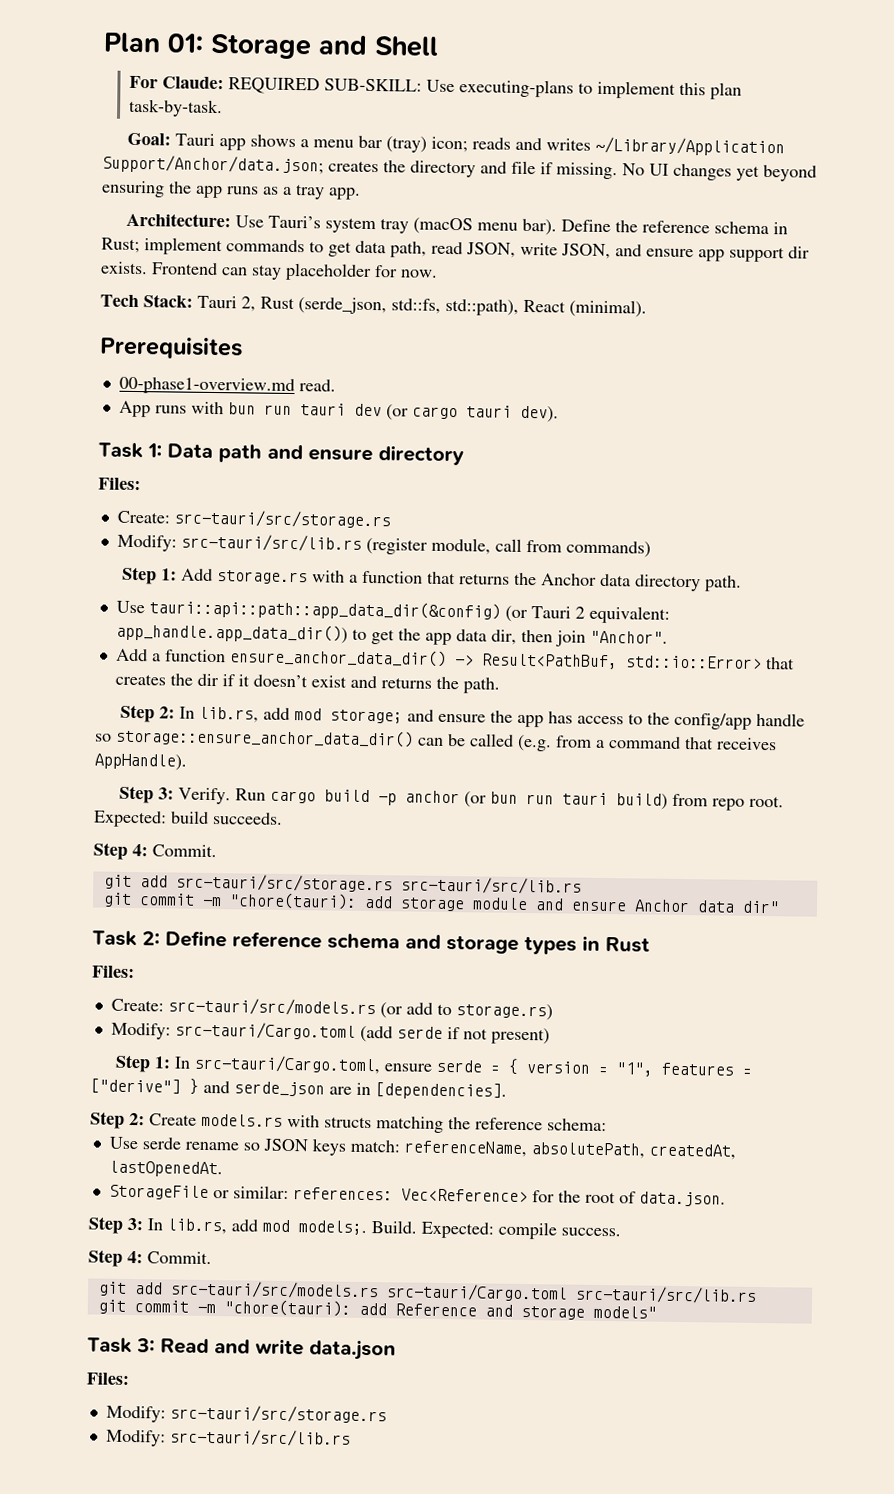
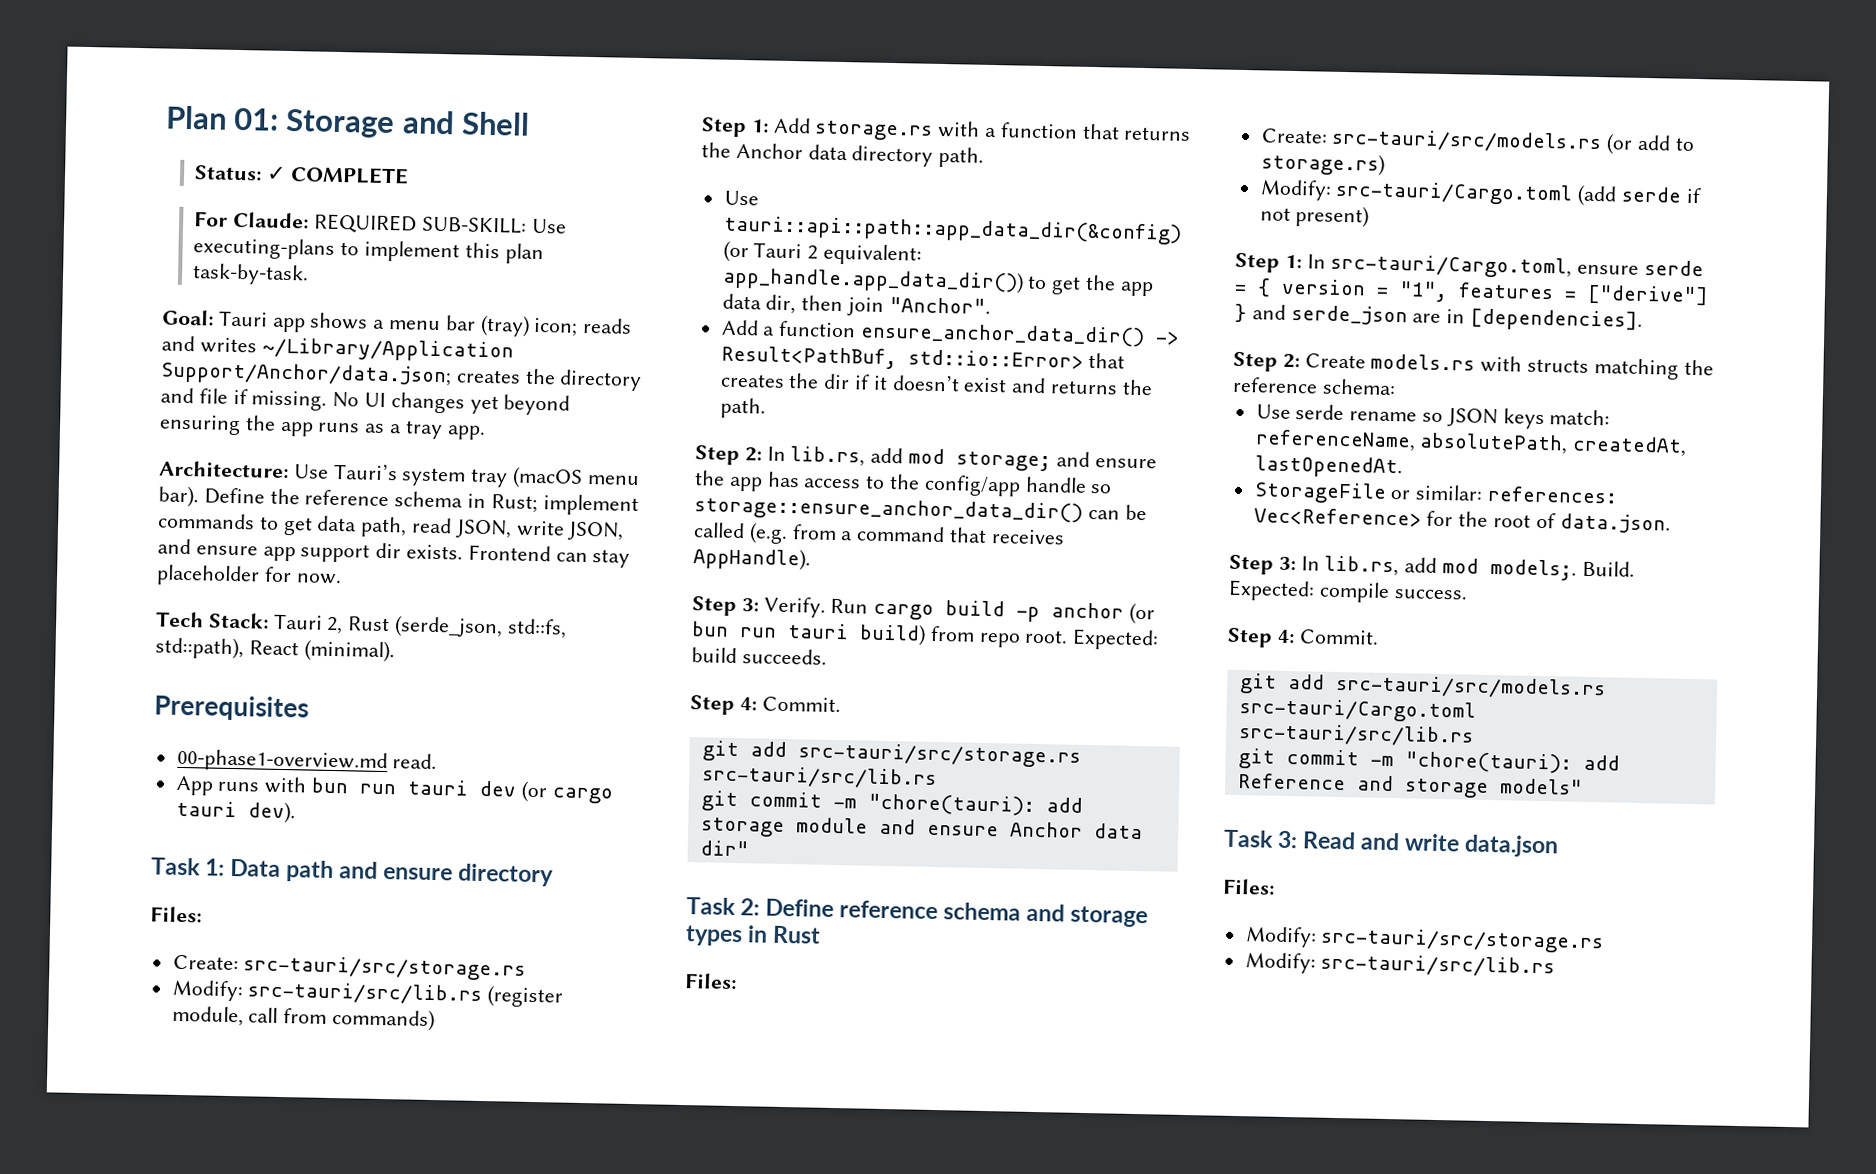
+ Status: ✓ COMPLETE

